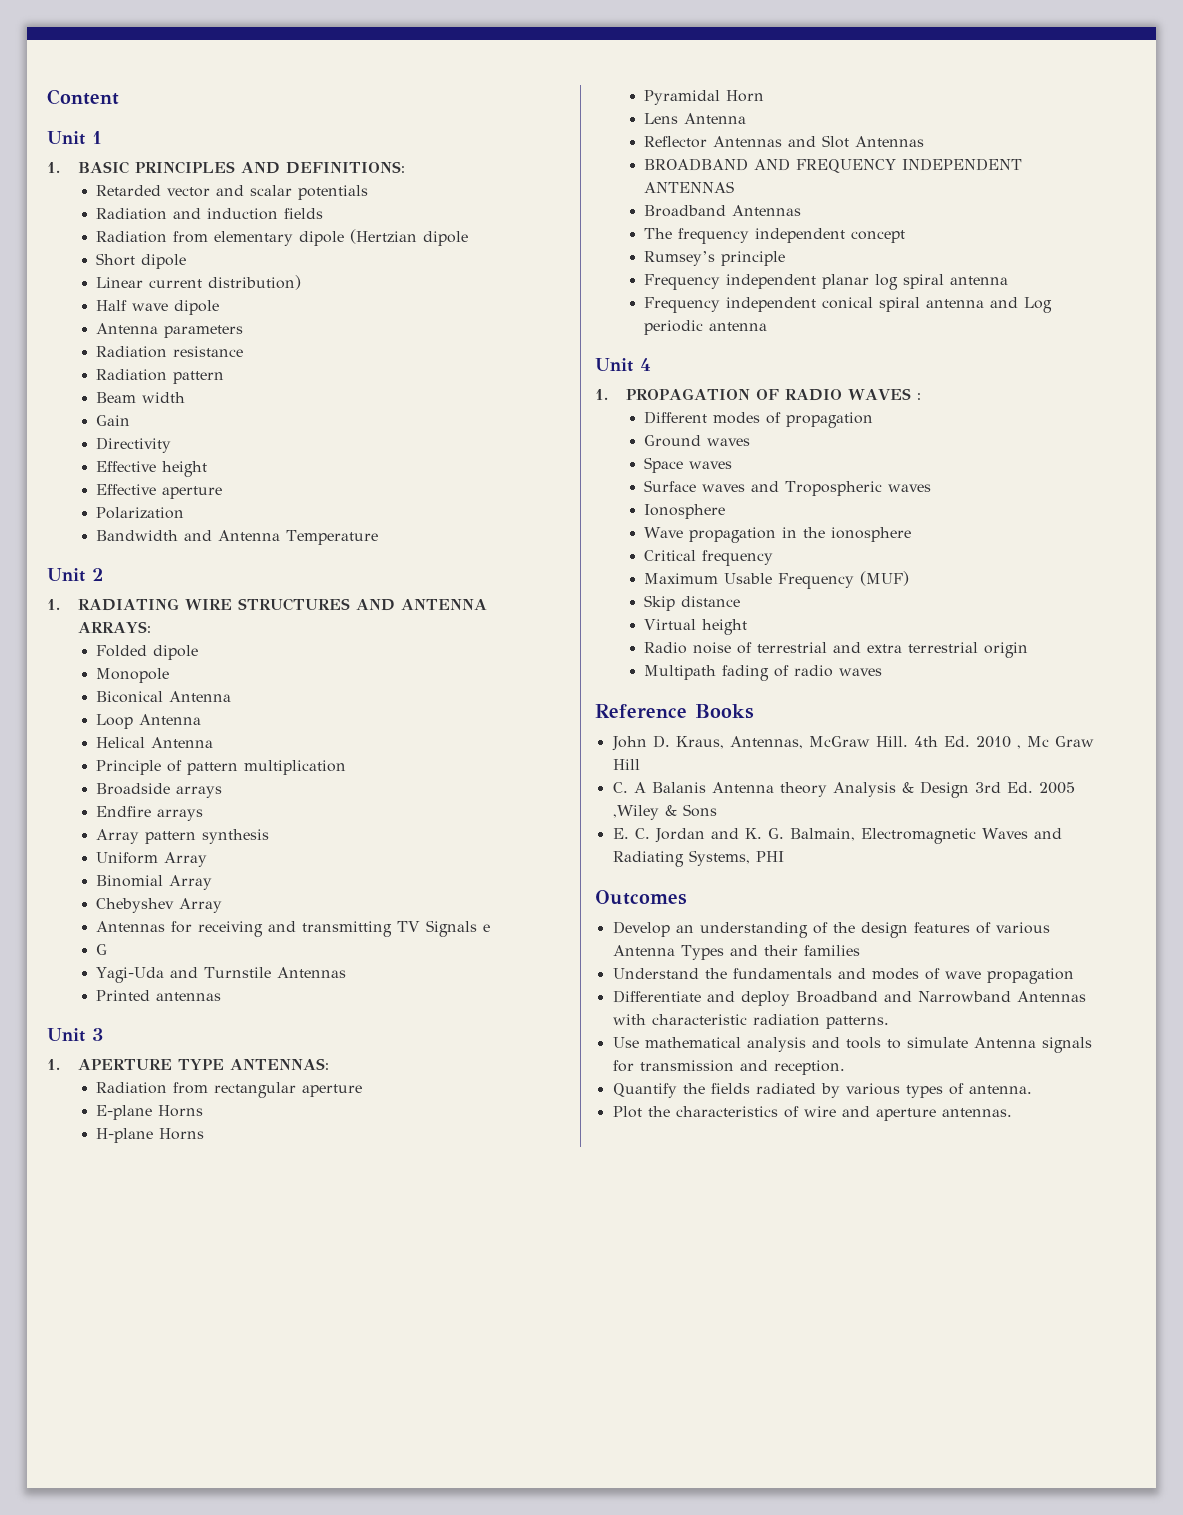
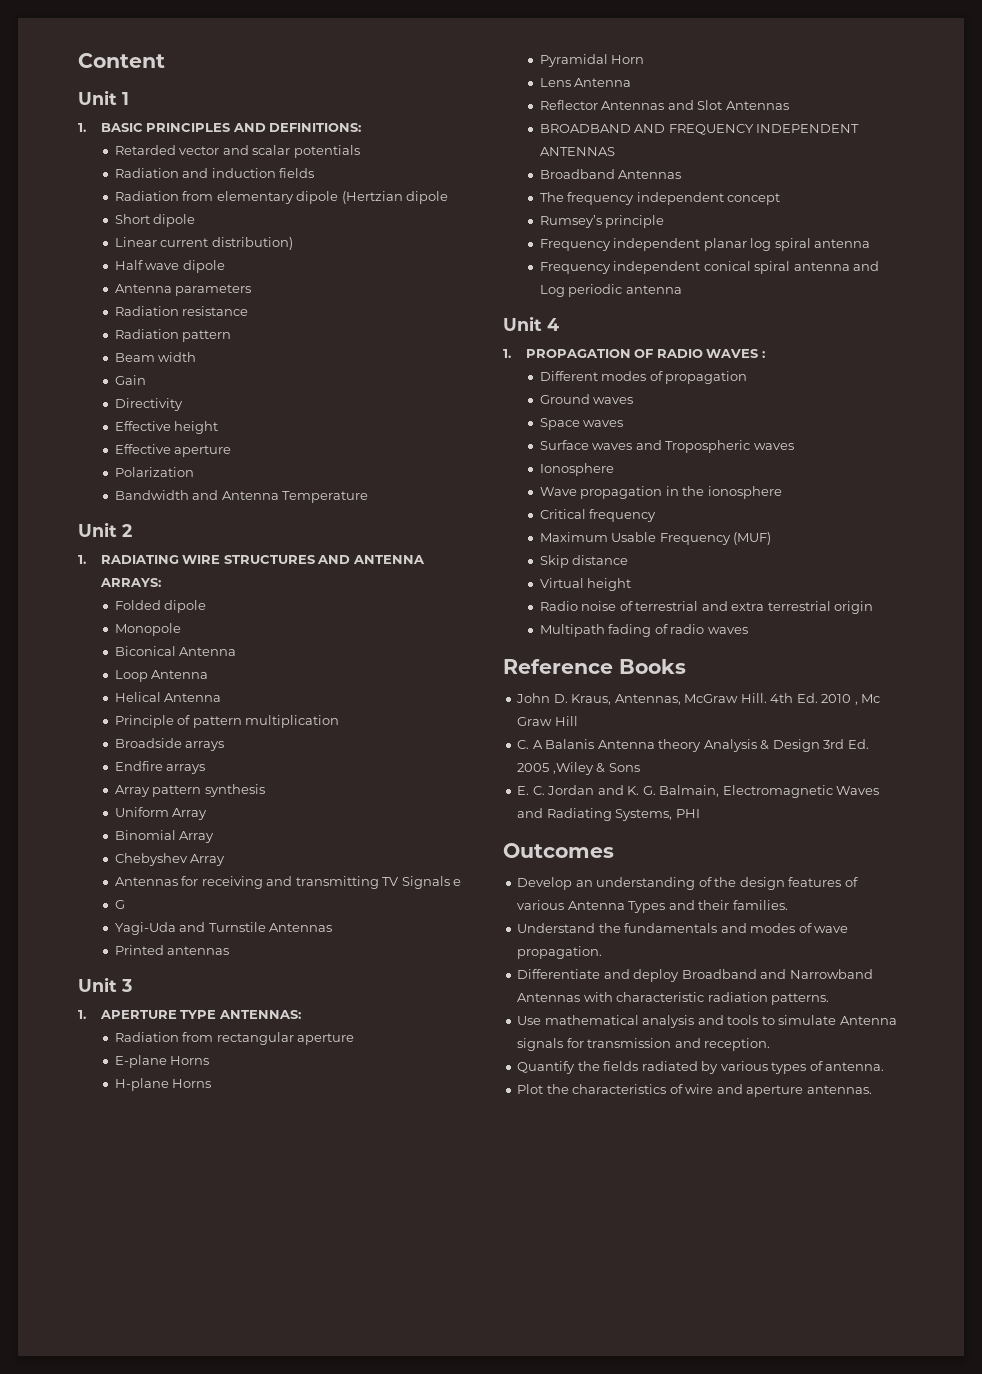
- Develop an understanding of the design features of various Antenna Types and their families
+ Develop an understanding of the design features of various Antenna Types and their families.
- Understand the fundamentals and modes of wave propagation
+ Understand the fundamentals and modes of wave propagation.

